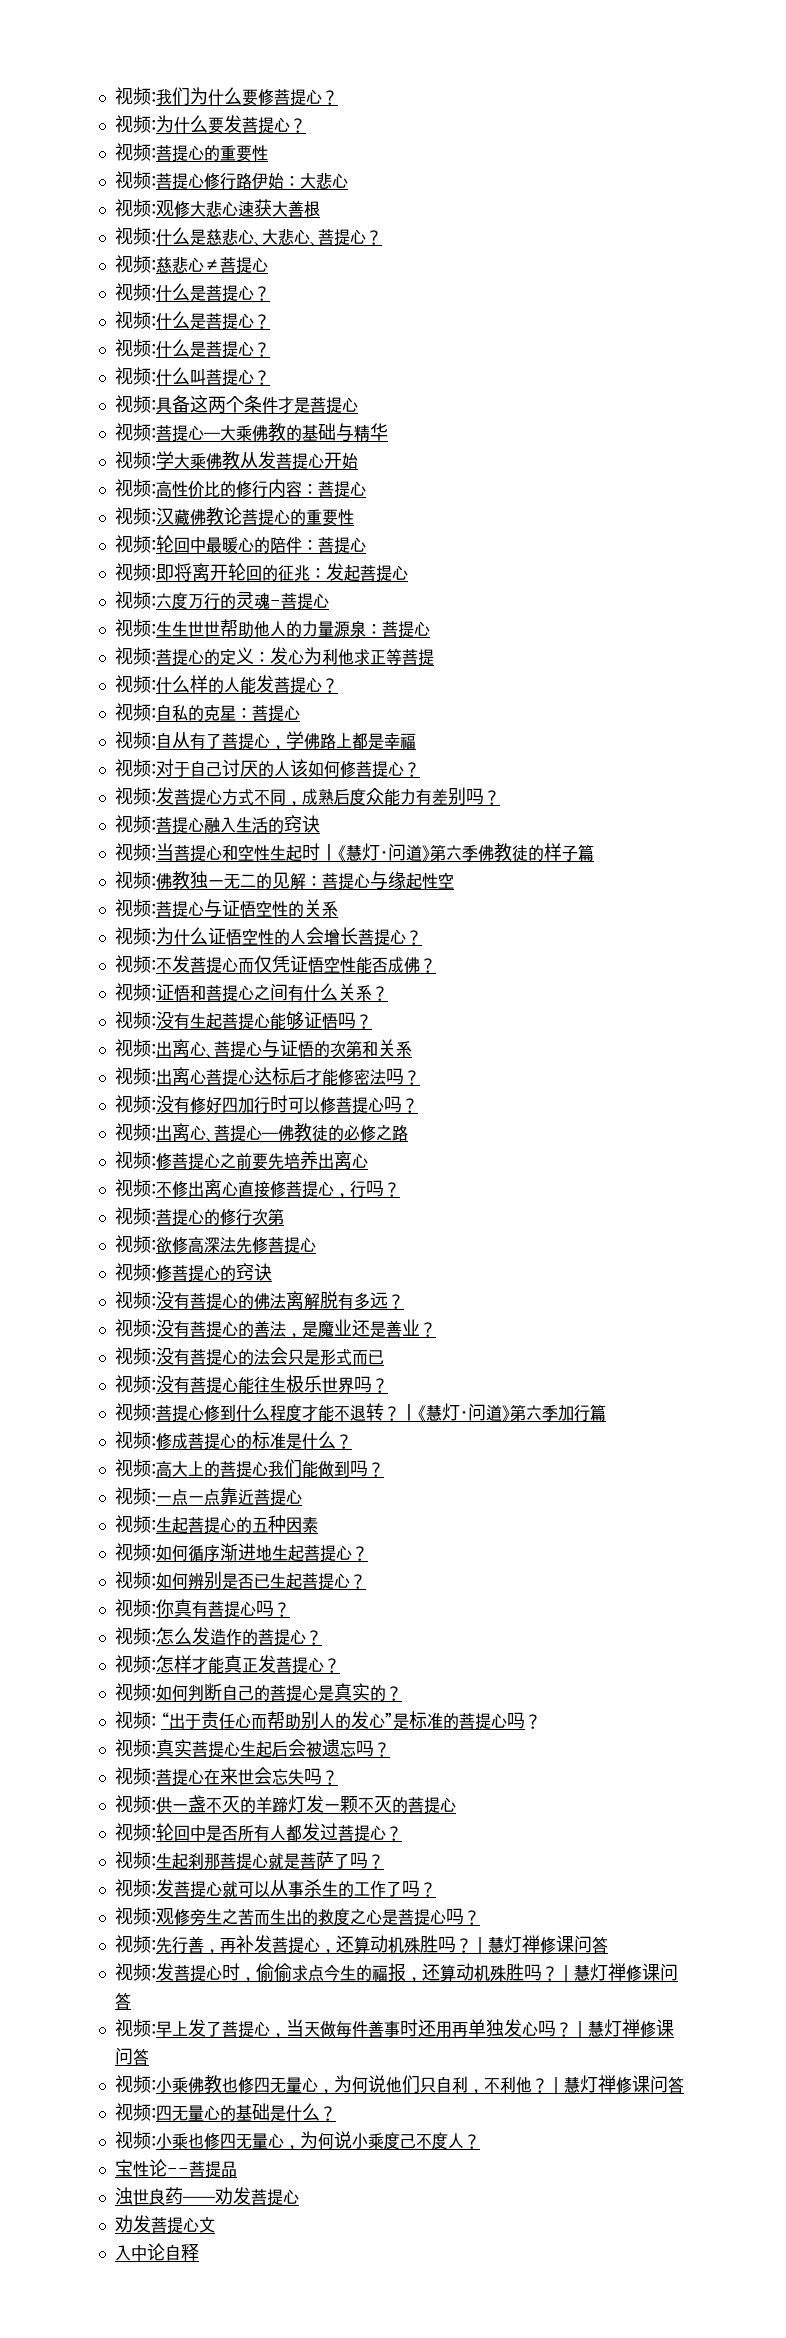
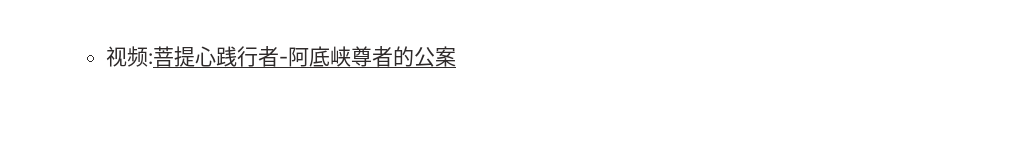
- 视频:我们为什么要修菩提心？
- 视频:为什么要发菩提心？
- 视频:菩提心的重要性
- 视频:菩提心修行路伊始：大悲心
- 视频:观修大悲心速获大善根
- 视频:什么是慈悲心、大悲心、菩提心？
- 视频:慈悲心≠菩提心
- 视频:什么是菩提心？
- 视频:什么是菩提心？
- 视频:什么是菩提心？
- 视频:什么叫菩提心？
- 视频:具备这两个条件才是菩提心
- 视频:菩提心—大乘佛教的基础与精华
- 视频:学大乘佛教从发菩提心开始
- 视频:高性价比的修行内容：菩提心
- 视频:汉藏佛教论菩提心的重要性
- 视频:轮回中最暖心的陪伴：菩提心
- 视频:即将离开轮回的征兆：发起菩提心
- 视频:六度万行的灵魂-菩提心
- 视频:生生世世帮助他人的力量源泉：菩提心
- 视频:菩提心的定义：发心为利他求正等菩提
- 视频:什么样的人能发菩提心？
- 视频:自私的克星：菩提心
- 视频:自从有了菩提心，学佛路上都是幸福
- 视频:对于自己讨厌的人该如何修菩提心？
- 视频:发菩提心方式不同，成熟后度众能力有差别吗？
- 视频:菩提心融入生活的窍诀
- 视频:当菩提心和空性生起时丨《慧灯·问道》第六季佛教徒的样子篇
- 视频:佛教独一无二的见解：菩提心与缘起性空
- 视频:菩提心与证悟空性的关系
- 视频:为什么证悟空性的人会增长菩提心？
- 视频:不发菩提心而仅凭证悟空性能否成佛？
- 视频:证悟和菩提心之间有什么关系？
- 视频:没有生起菩提心能够证悟吗？
- 视频:出离心、菩提心与证悟的次第和关系
- 视频:出离心菩提心达标后才能修密法吗？
- 视频:没有修好四加行时可以修菩提心吗？
- 视频:出离心、菩提心—佛教徒的必修之路
- 视频:修菩提心之前要先培养出离心
- 视频:不修出离心直接修菩提心，行吗？
- 视频:菩提心的修行次第
- 视频:欲修高深法先修菩提心
- 视频:修菩提心的窍诀
- 视频:没有菩提心的佛法离解脱有多远？
- 视频:没有菩提心的善法，是魔业还是善业？
- 视频:没有菩提心的法会只是形式而已
- 视频:没有菩提心能往生极乐世界吗？
- 视频:菩提心修到什么程度才能不退转？丨《慧灯·问道》第六季加行篇
- 视频:修成菩提心的标准是什么？
- 视频:高大上的菩提心我们能做到吗？
- 视频:一点一点靠近菩提心
- 视频:生起菩提心的五种因素
- 视频:如何循序渐进地生起菩提心？
- 视频:如何辨别是否已生起菩提心？
- 视频:你真有菩提心吗？
- 视频:怎么发造作的菩提心？
- 视频:怎样才能真正发菩提心？
- 视频:如何判断自己的菩提心是真实的？
- 视频: “出于责任心而帮助别人的发心”是标准的菩提心吗？
- 视频:真实菩提心生起后会被遗忘吗？
- 视频:菩提心在来世会忘失吗？
- 视频:供一盏不灭的羊蹄灯发一颗不灭的菩提心
- 视频:轮回中是否所有人都发过菩提心？
- 视频:生起刹那菩提心就是菩萨了吗？
- 视频:发菩提心就可以从事杀生的工作了吗？
- 视频:观修旁生之苦而生出的救度之心是菩提心吗？
- 视频:先行善，再补发菩提心，还算动机殊胜吗？｜慧灯禅修课问答
- 视频:发菩提心时，偷偷求点今生的福报，还算动机殊胜吗？｜慧灯禅修课问答
- 视频:早上发了菩提心，当天做每件善事时还用再单独发心吗？｜慧灯禅修课问答
- 视频:小乘佛教也修四无量心，为何说他们只自利，不利他？｜慧灯禅修课问答
- 视频:四无量心的基础是什么？
- 视频:小乘也修四无量心，为何说小乘度己不度人？
- 宝性论--菩提品
- 浊世良药——劝发菩提心
- 劝发菩提心文
- 入中论自释
+ 视频:菩提心践行者-阿底峡尊者的公案

